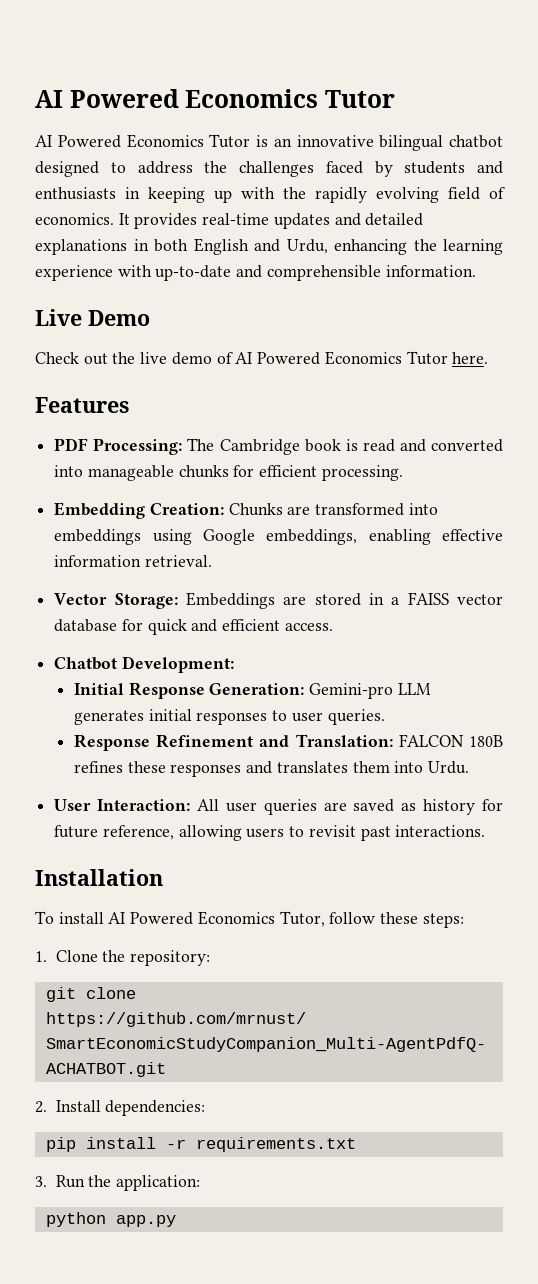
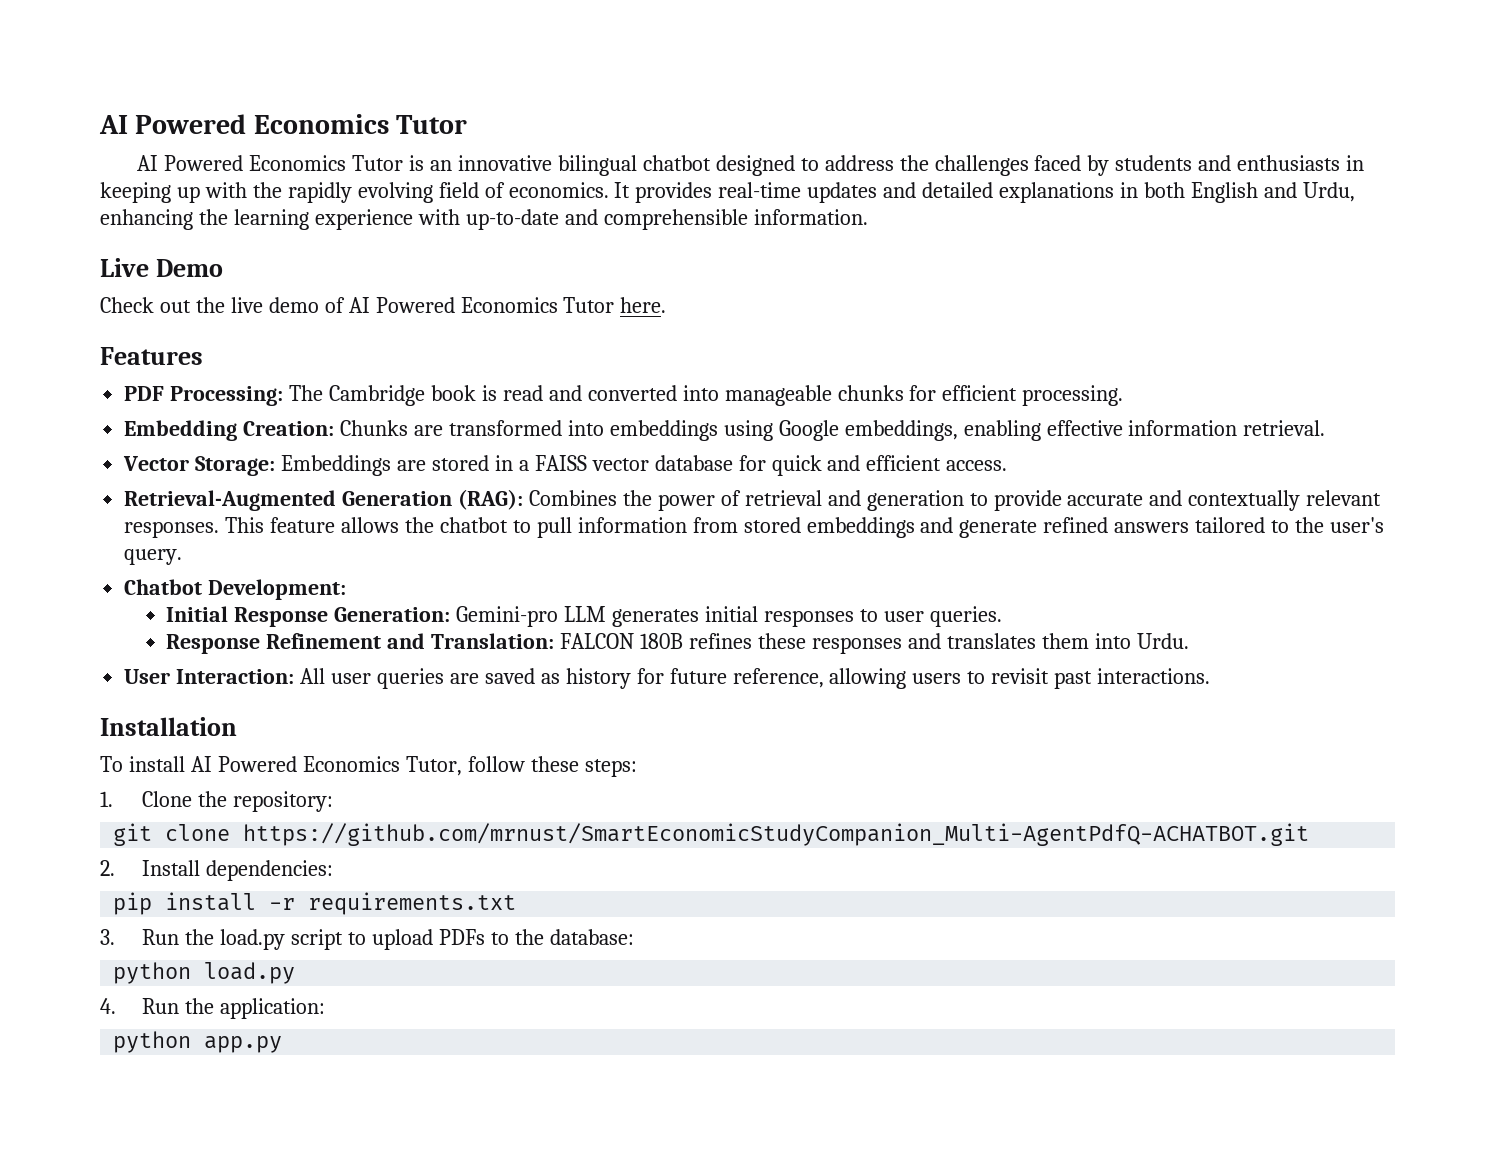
+ Retrieval-Augmented Generation (RAG): Combines the power of retrieval and generation to provide accurate and contextually relevant responses. This feature allows the chatbot to pull information from stored embeddings and generate refined answers tailored to the user's query.
- 3. Run the application:
+ 3. Run the load.py script to upload PDFs to the database:
+ python load.py
+ 4. Run the application:

